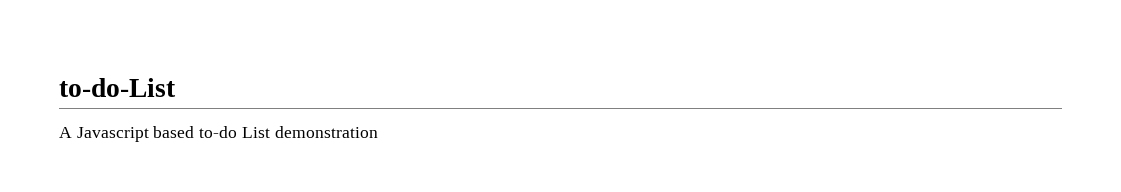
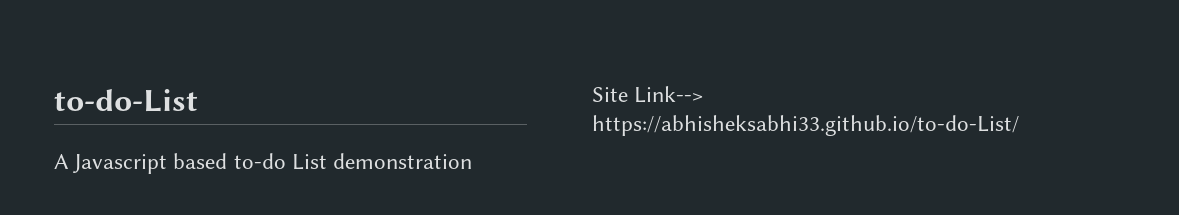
+ Site Link--> https://abhisheksabhi33.github.io/to-do-List/

